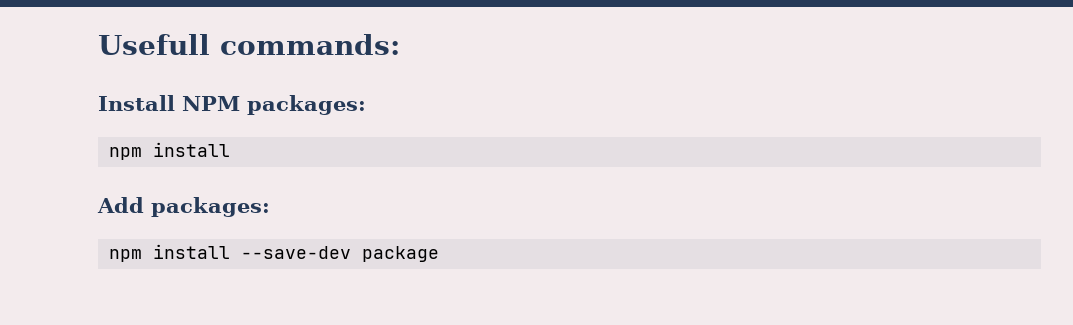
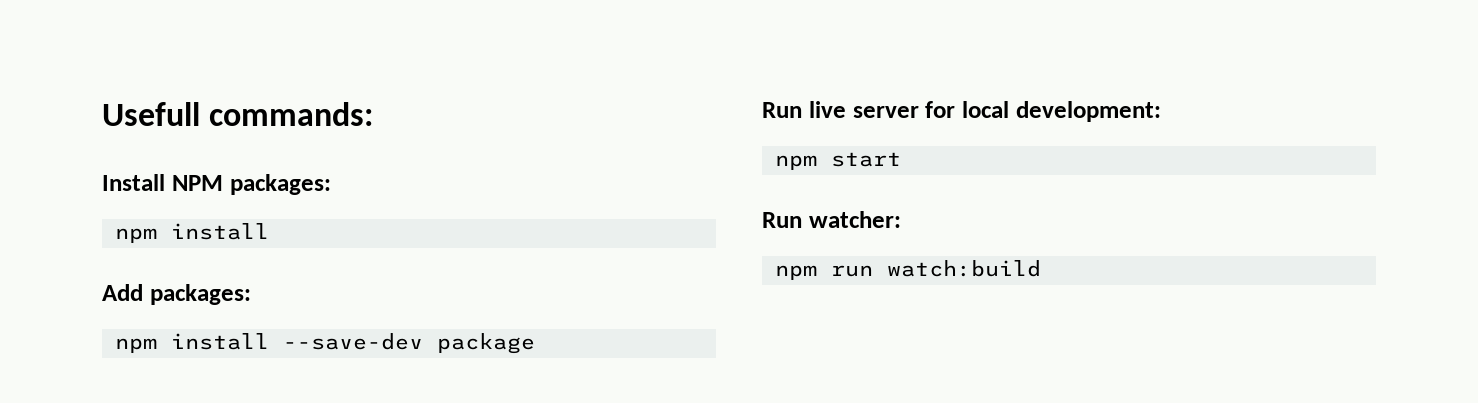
+ Run live server for local development:
+ npm start
+ Run watcher:
+ npm run watch:build

